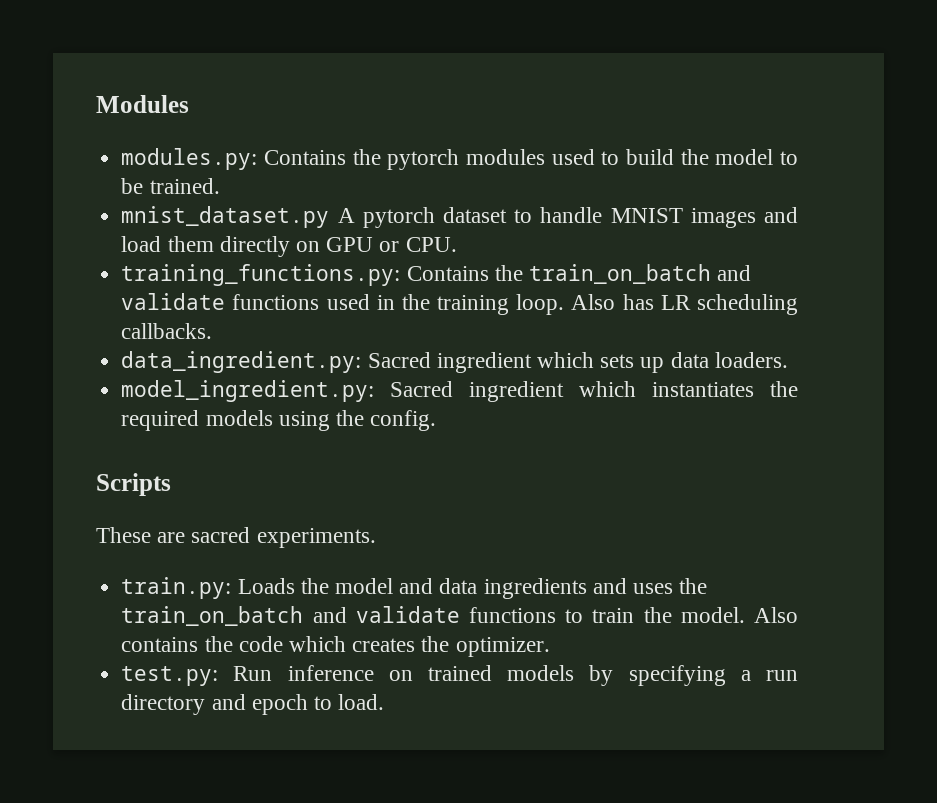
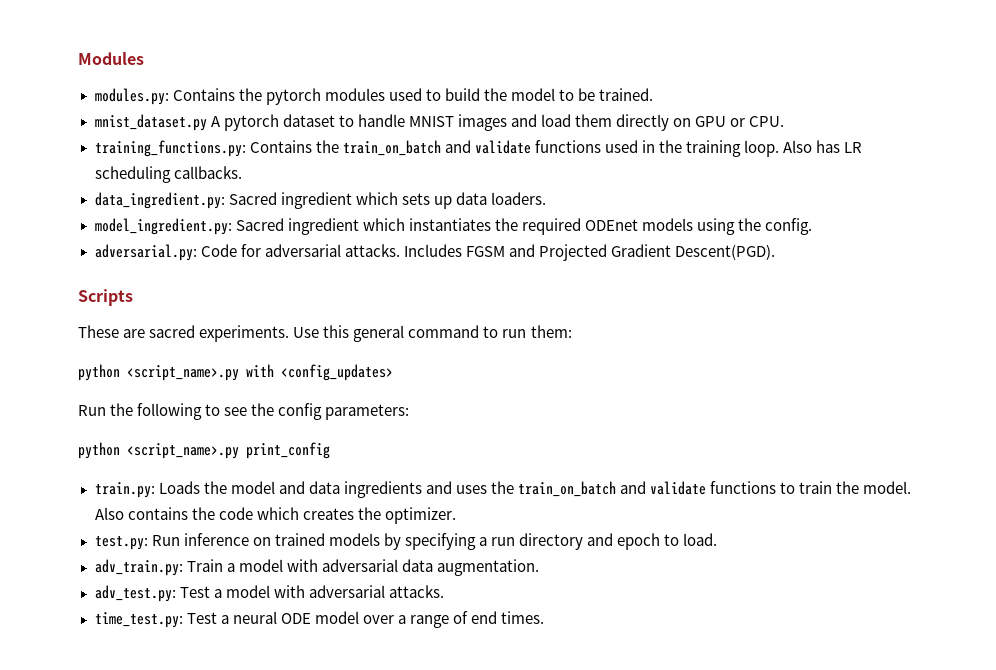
- model_ingredient.py: Sacred ingredient which instantiates the required models using the config.
+ model_ingredient.py: Sacred ingredient which instantiates the required ODEnet models using the config.
+ adversarial.py: Code for adversarial attacks. Includes FGSM and Projected Gradient Descent(PGD).
+ Use this general command to run them:
+ python <script_name>.py with <config_updates>
+ Run the following to see the config parameters:
+ python <script_name>.py print_config
+ adv_train.py: Train a model with adversarial data augmentation.
+ adv_test.py: Test a model with adversarial attacks.
+ time_test.py: Test a neural ODE model over a range of end times.

